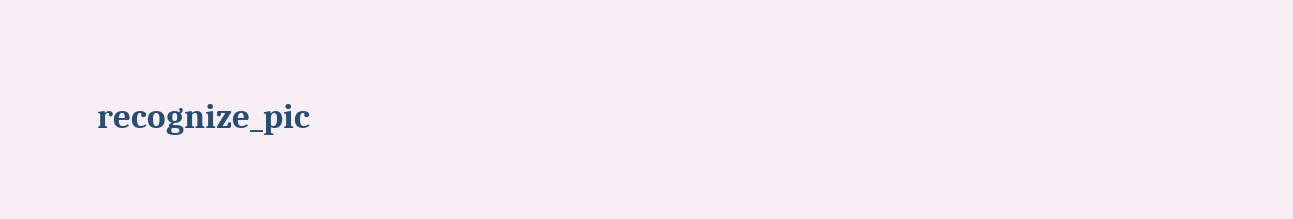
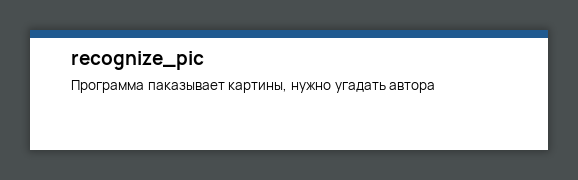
+ Программа паказывает картины, нужно угадать автора

